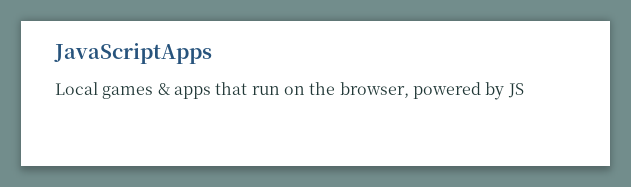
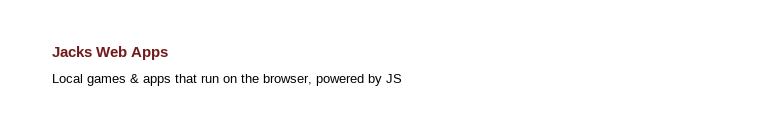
- JavaScriptApps
+ Jacks Web Apps

